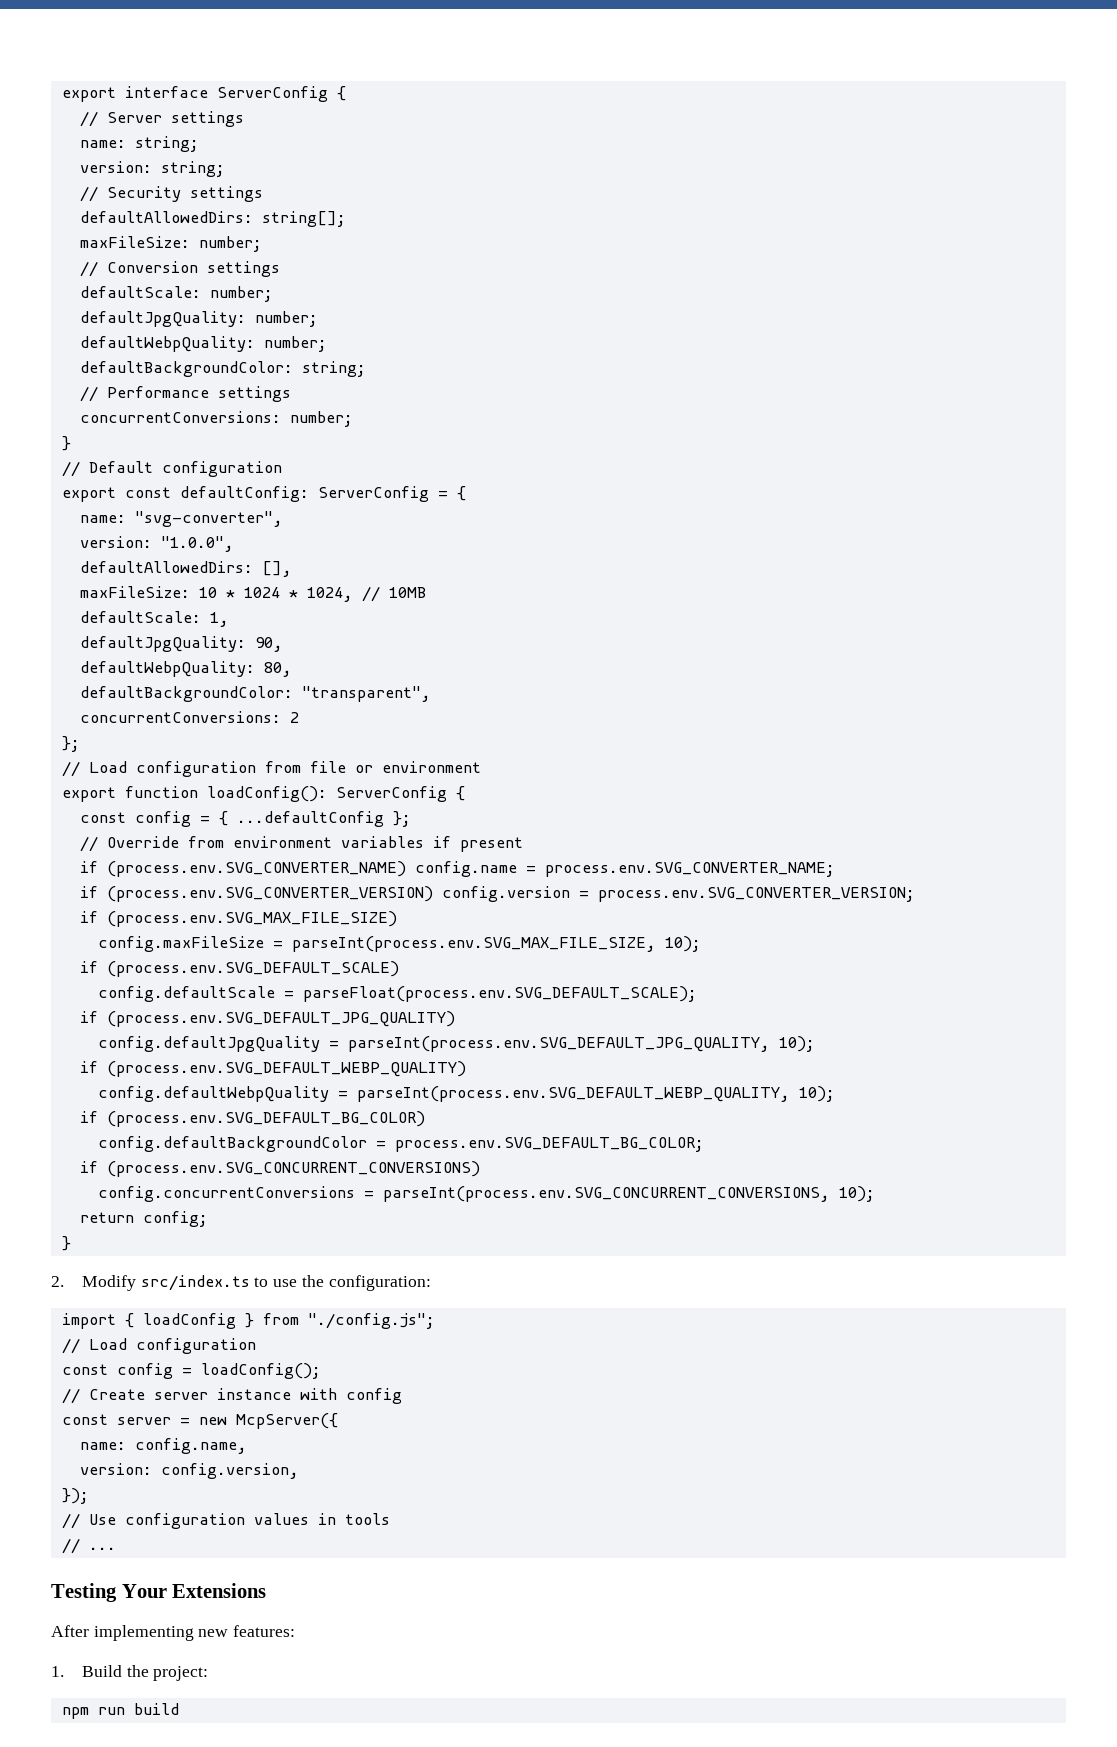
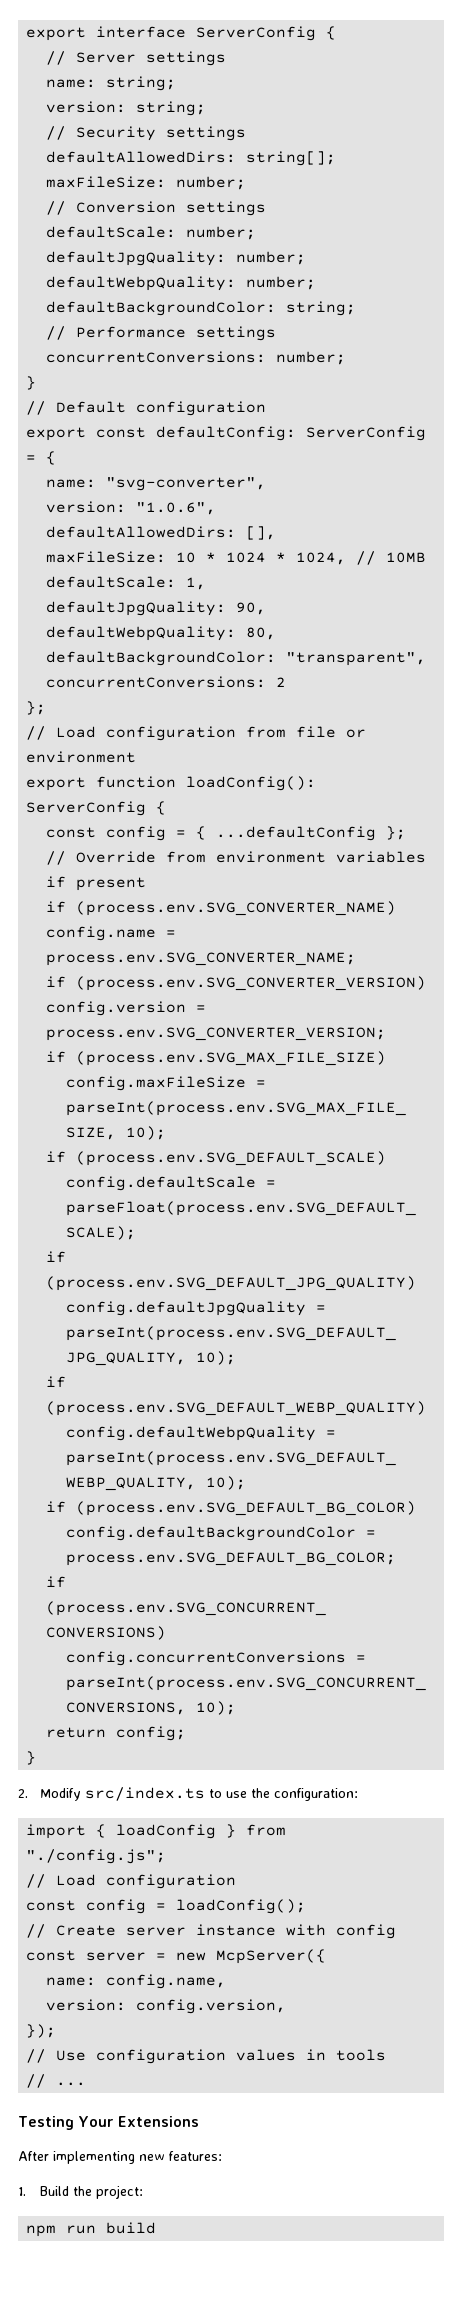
- version: "1.0.0",
+ version: "1.0.6",

